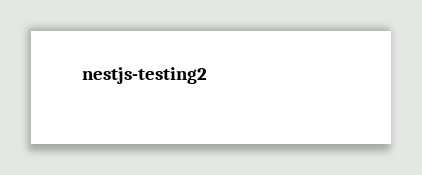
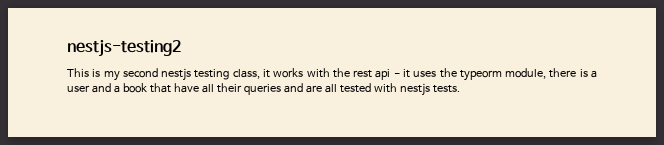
+ This is my second nestjs testing class, it works with the rest api - it uses the typeorm module, there is a user and a book that have all their queries and are all tested with nestjs tests.

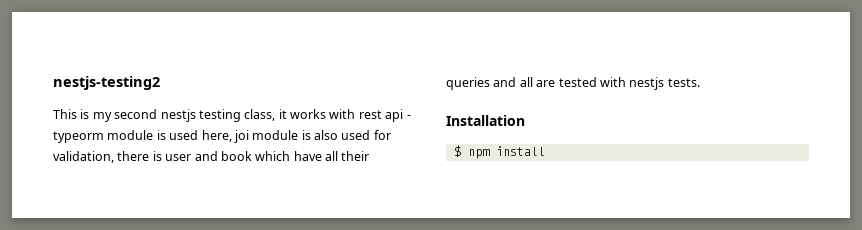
- This is my second nestjs testing class, it works with the rest api - it uses the typeorm module, there is a user and a book that have all their queries and are all tested with nestjs tests.
+ This is my second nestjs testing class, it works with rest api - typeorm module is used here, joi module is also used for validation, there is user and book which have all their queries and all are tested with nestjs tests.
+ Installation
+ $ npm install

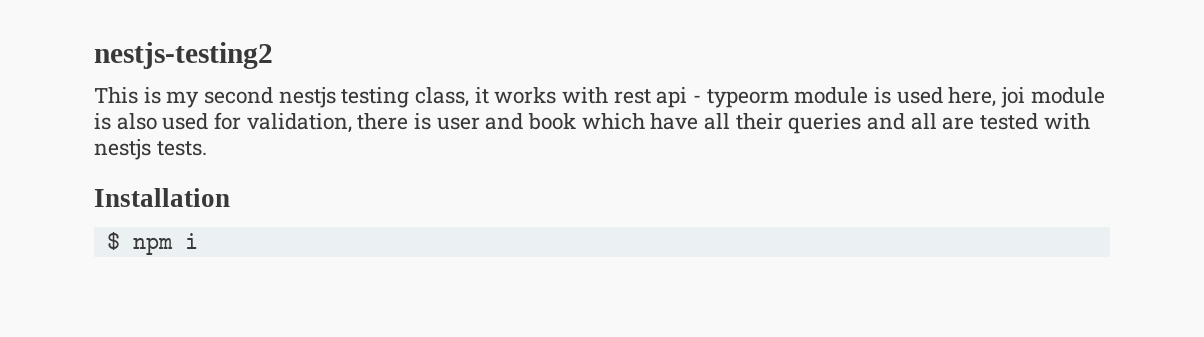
- $ npm install
+ $ npm i

